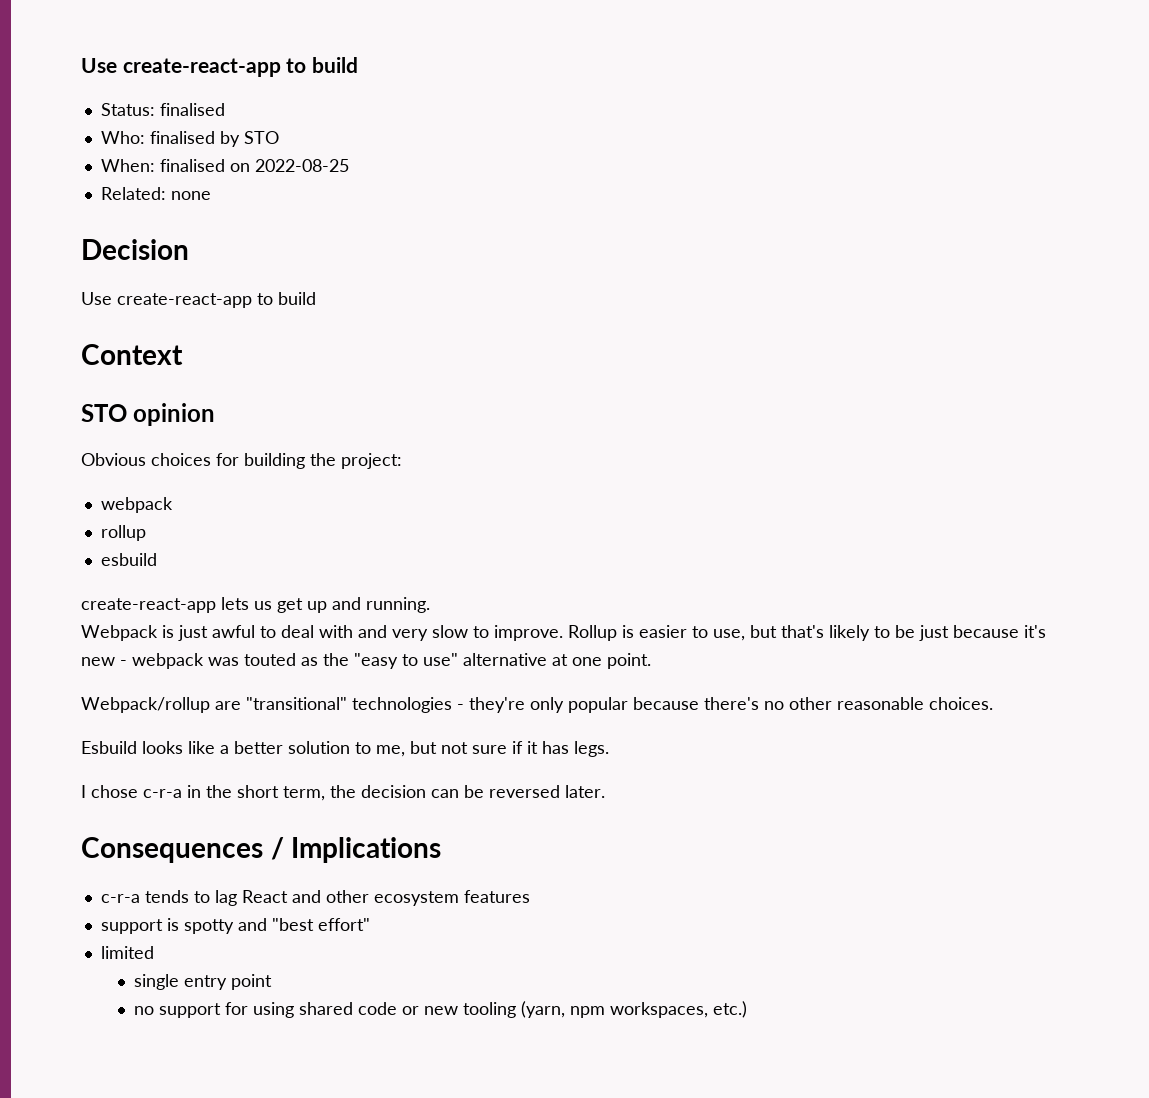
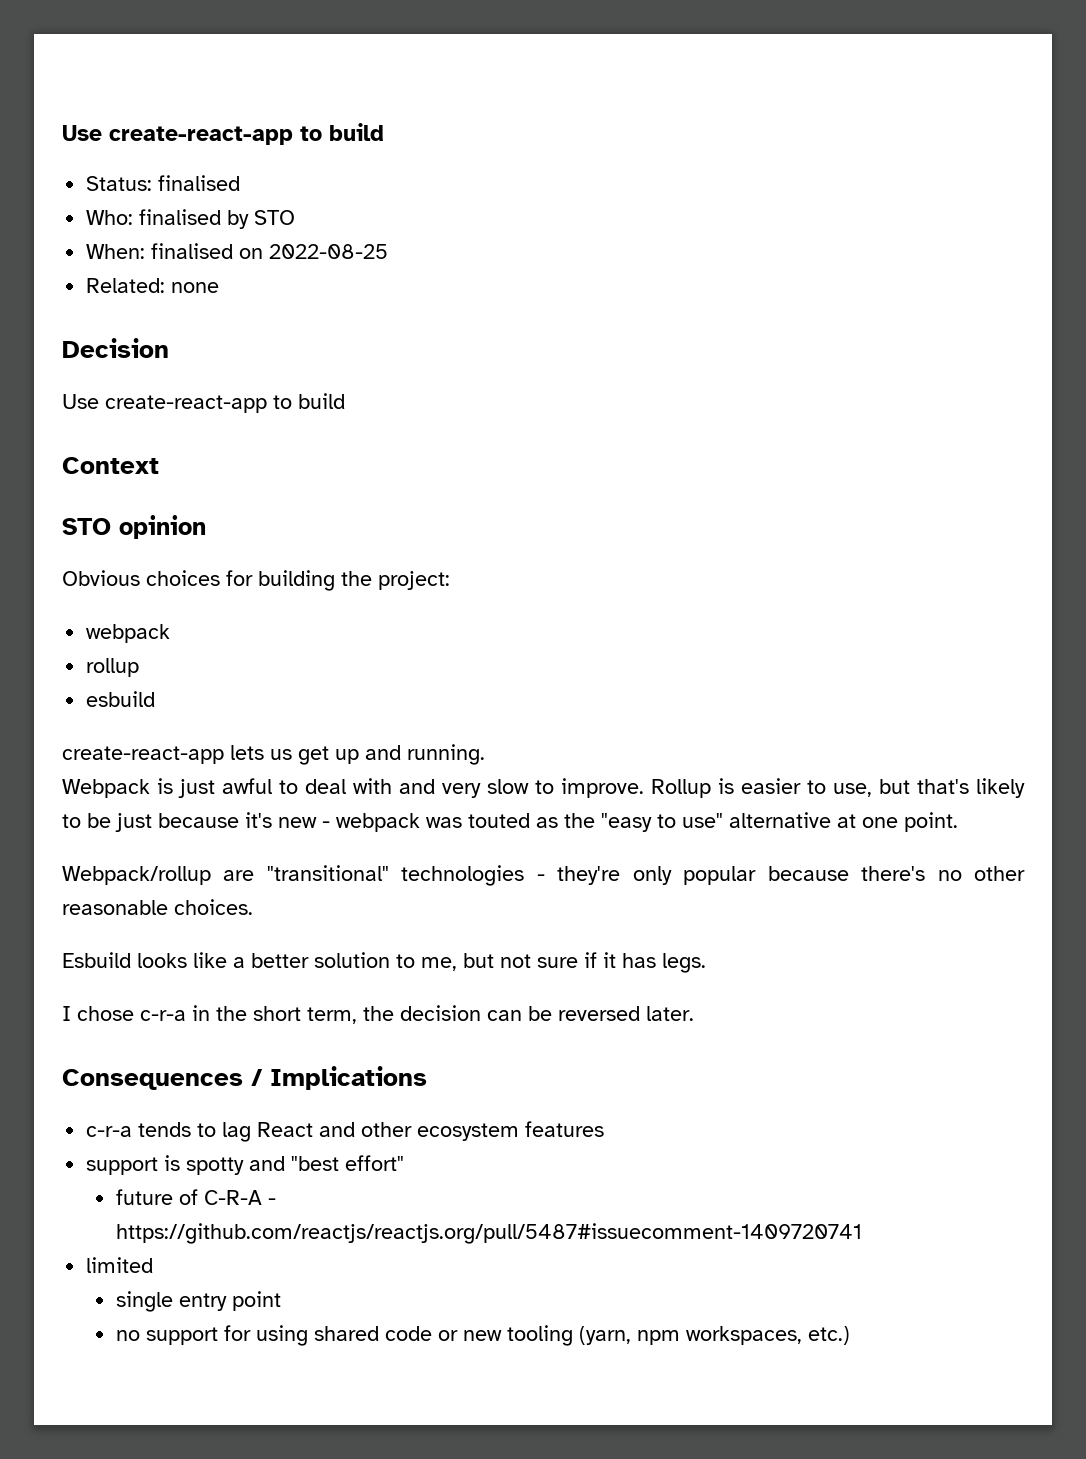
+ future of C-R-A - https://github.com/reactjs/reactjs.org/pull/5487#issuecomment-1409720741

